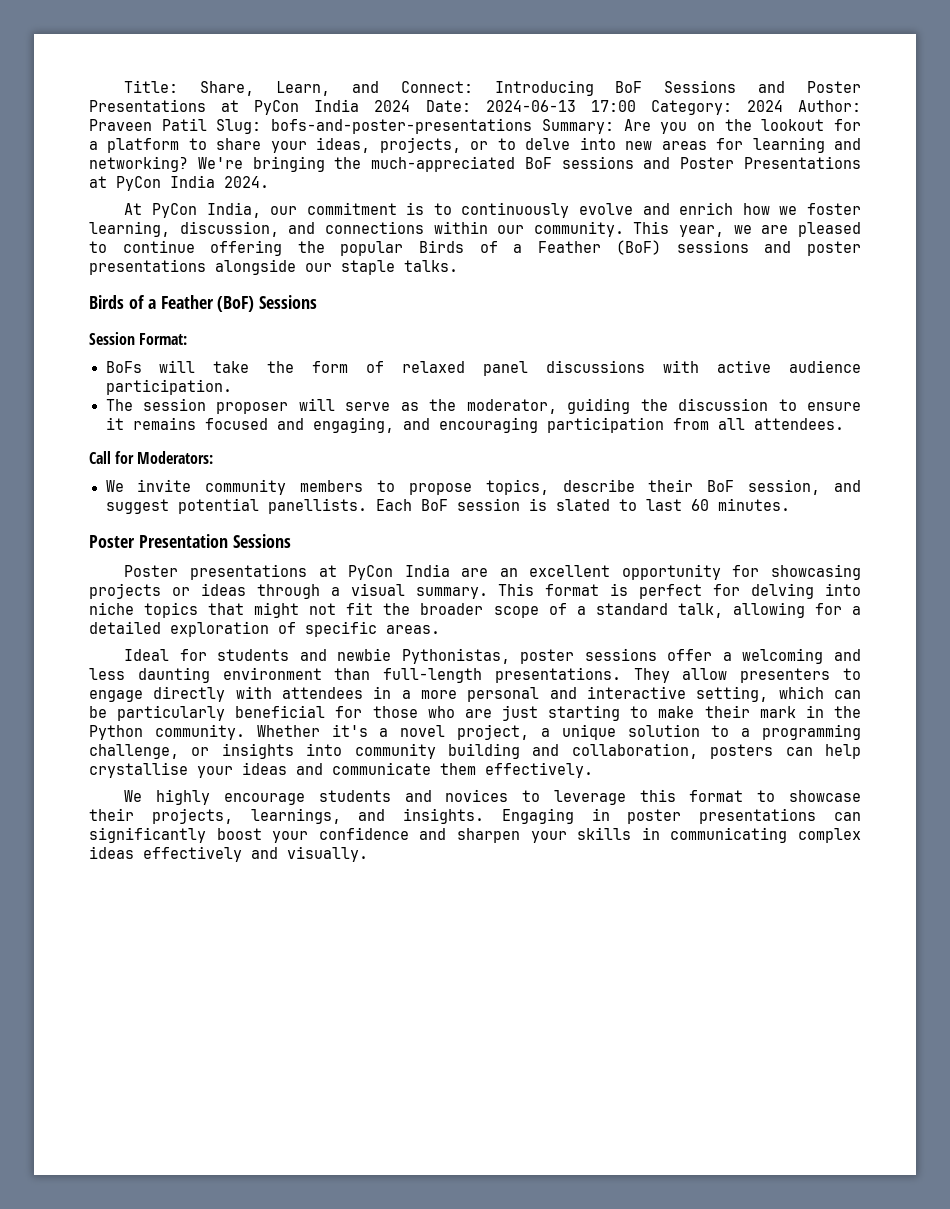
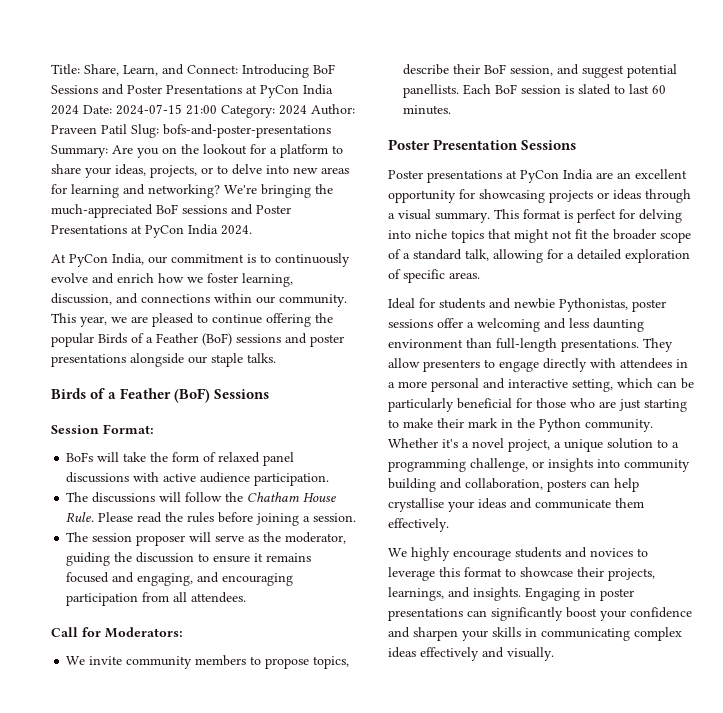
- Title: Share, Learn, and Connect: Introducing BoF Sessions and Poster Presentations at PyCon India 2024 Date: 2024-06-13 17:00 Category: 2024 Author: Praveen Patil Slug: bofs-and-poster-presentations Summary: Are you on the lookout for a platform to share your ideas, projects, or to delve into new areas for learning and networking?
+ Title: Share, Learn, and Connect: Introducing BoF Sessions and Poster Presentations at PyCon India 2024 Date: 2024-07-15 21:00 Category: 2024 Author: Praveen Patil Slug: bofs-and-poster-presentations Summary: Are you on the lookout for a platform to share your ideas, projects, or to delve into new areas for learning and networking?
+ The discussions will follow the Chatham House Rule. Please read the rules before joining a session.

